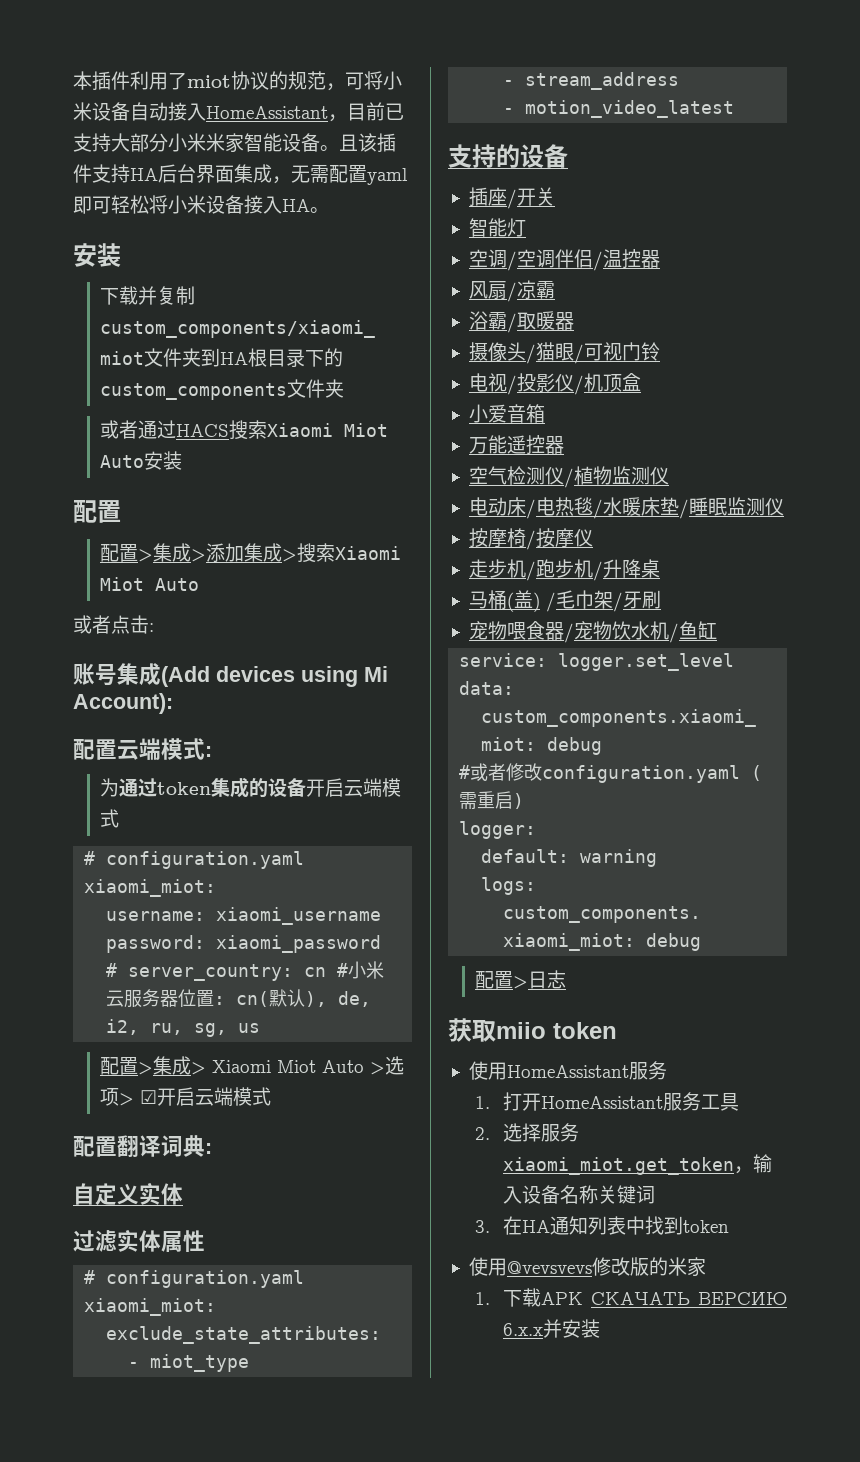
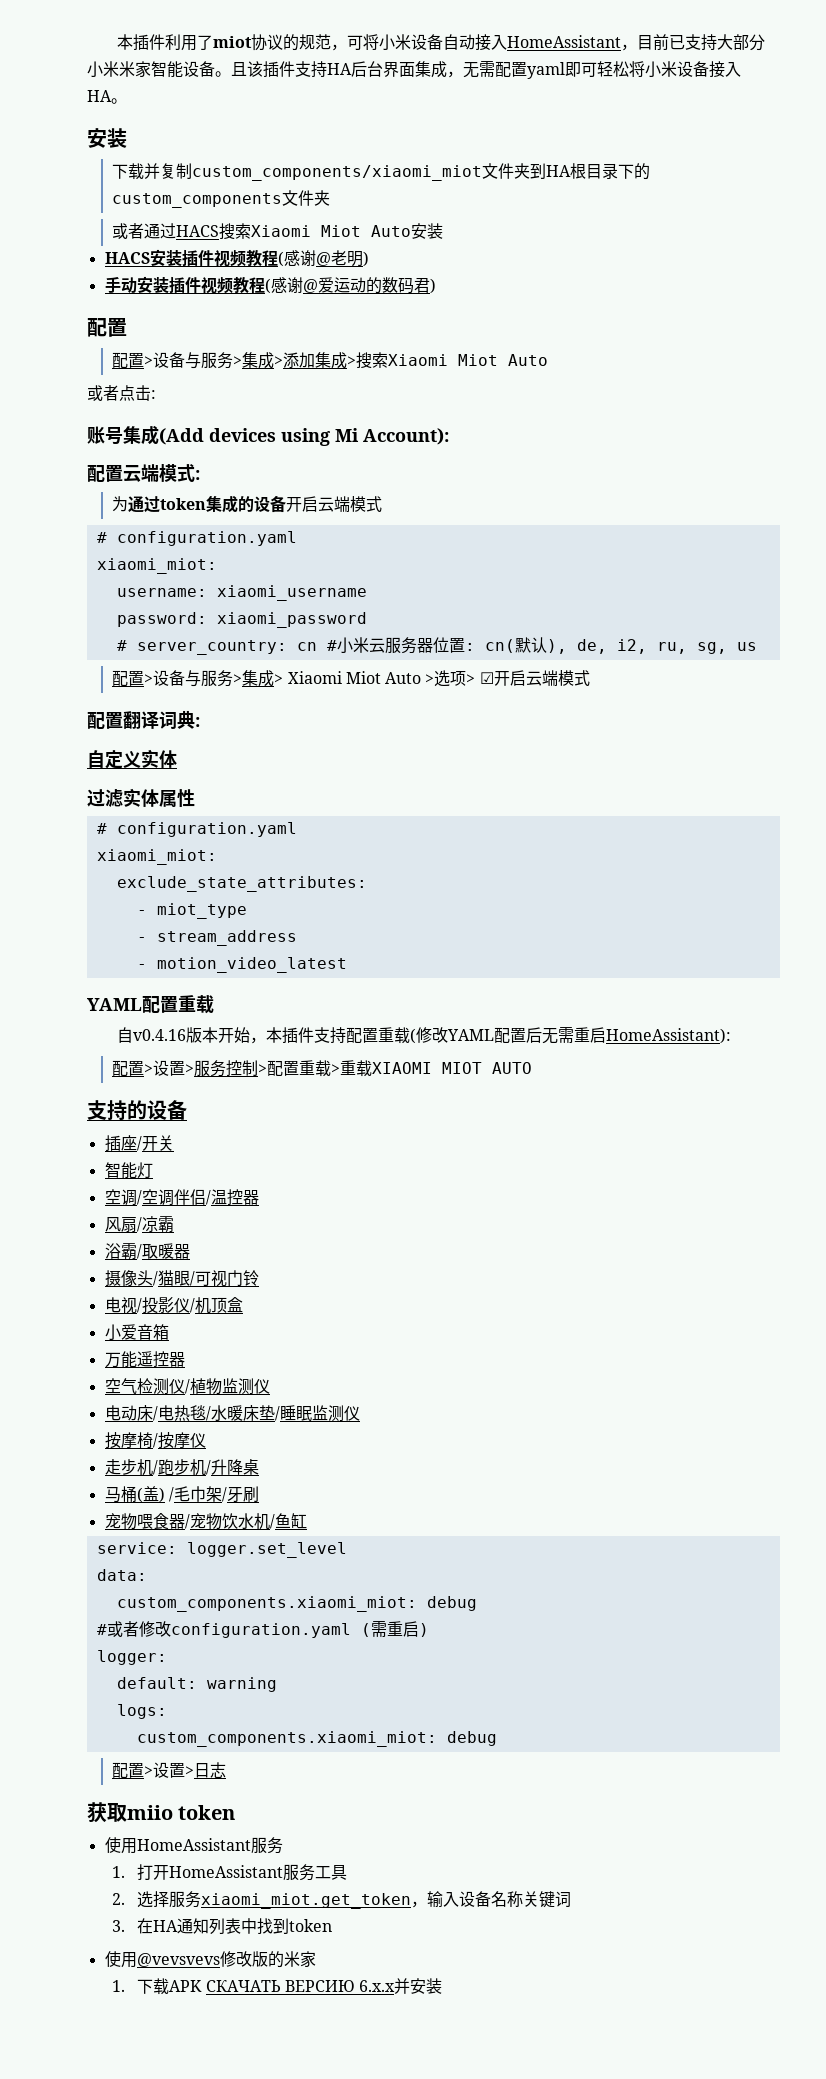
+ HACS安装插件视频教程(感谢@老明)
+ 手动安装插件视频教程(感谢@爱运动的数码君)
- 配置>集成>添加集成>搜索Xiaomi Miot Auto
+ 配置>设备与服务>集成>添加集成>搜索Xiaomi Miot Auto
- 配置>集成> Xiaomi Miot Auto >选项> ☑开启云端模式
+ 配置>设备与服务>集成> Xiaomi Miot Auto >选项> ☑开启云端模式
+ YAML配置重载
+ 自v0.4.16版本开始，本插件支持配置重载(修改YAML配置后无需重启HomeAssistant):
+ 配置>设置>服务控制>配置重载>重载XIAOMI MIOT AUTO
- 配置>日志
+ 配置>设置>日志

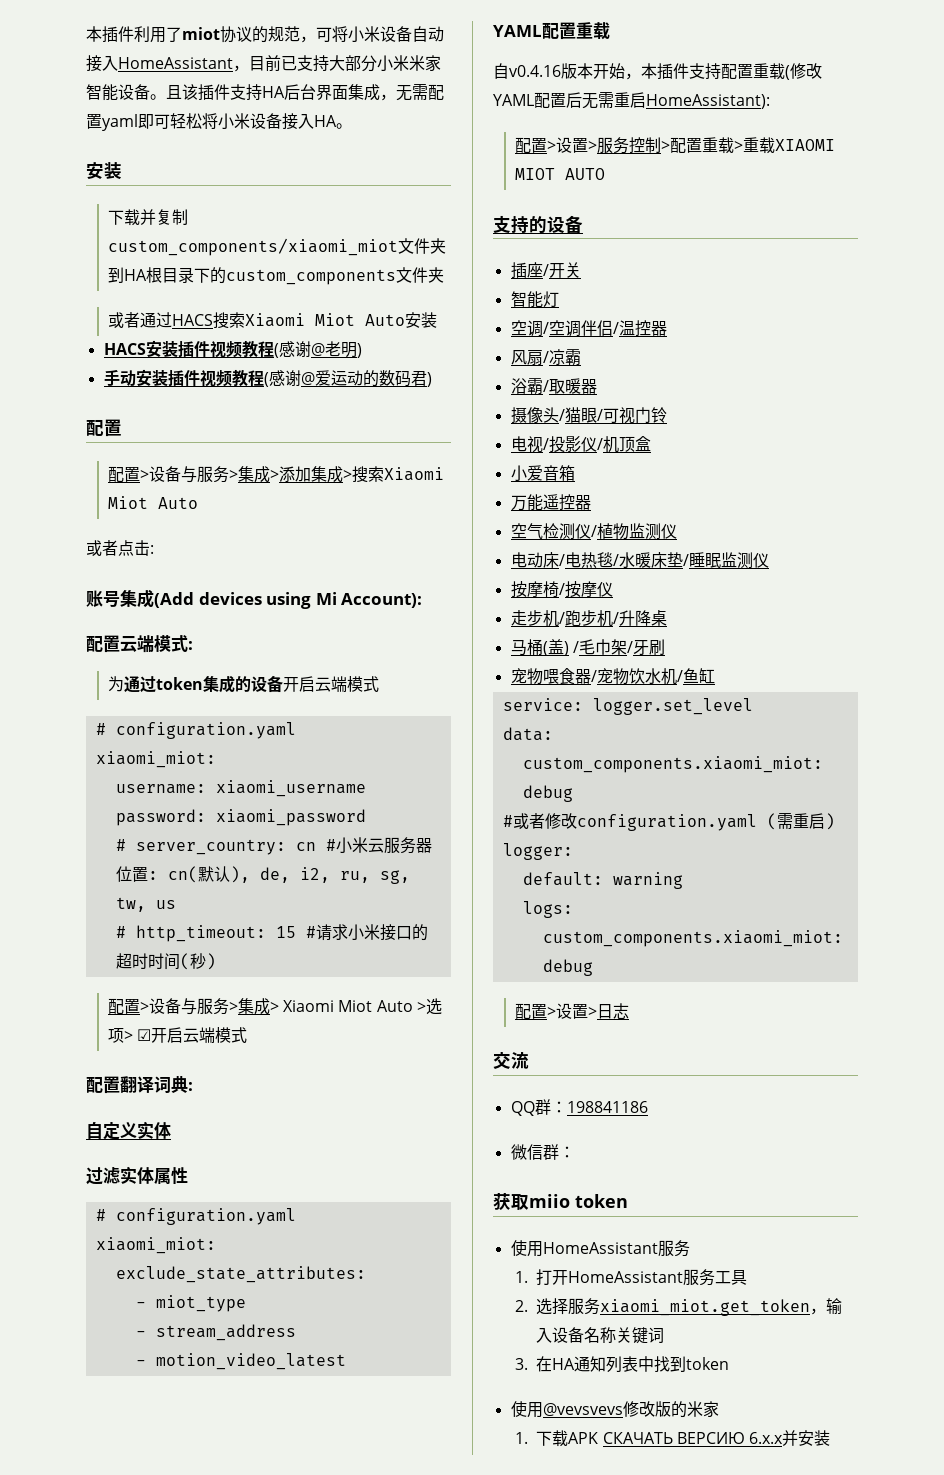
- # server_country: cn #小米云服务器位置: cn(默认), de, i2, ru, sg, us
+ # server_country: cn #小米云服务器位置: cn(默认), de, i2, ru, sg, tw, us
+ # http_timeout: 15 #请求小米接口的超时时间(秒)
+ 交流
+ QQ群：198841186
+ 微信群：

